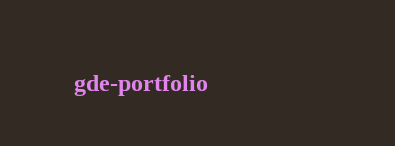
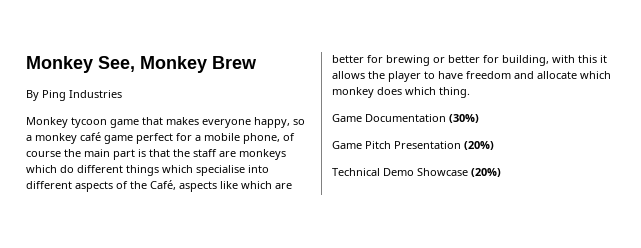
- gde-portfolio
+ Monkey See, Monkey Brew
+ By Ping Industries
+ Monkey tycoon game that makes everyone happy, so a monkey café game perfect for a mobile phone, of course the main part is that the staff are monkeys which do different things which specialise into different aspects of the Café, aspects like which are better for brewing or better for building, with this it allows the player to have freedom and allocate which monkey does which thing.
+ Game Documentation (30%)
+ Game Pitch Presentation (20%)
+ Technical Demo Showcase (20%)

